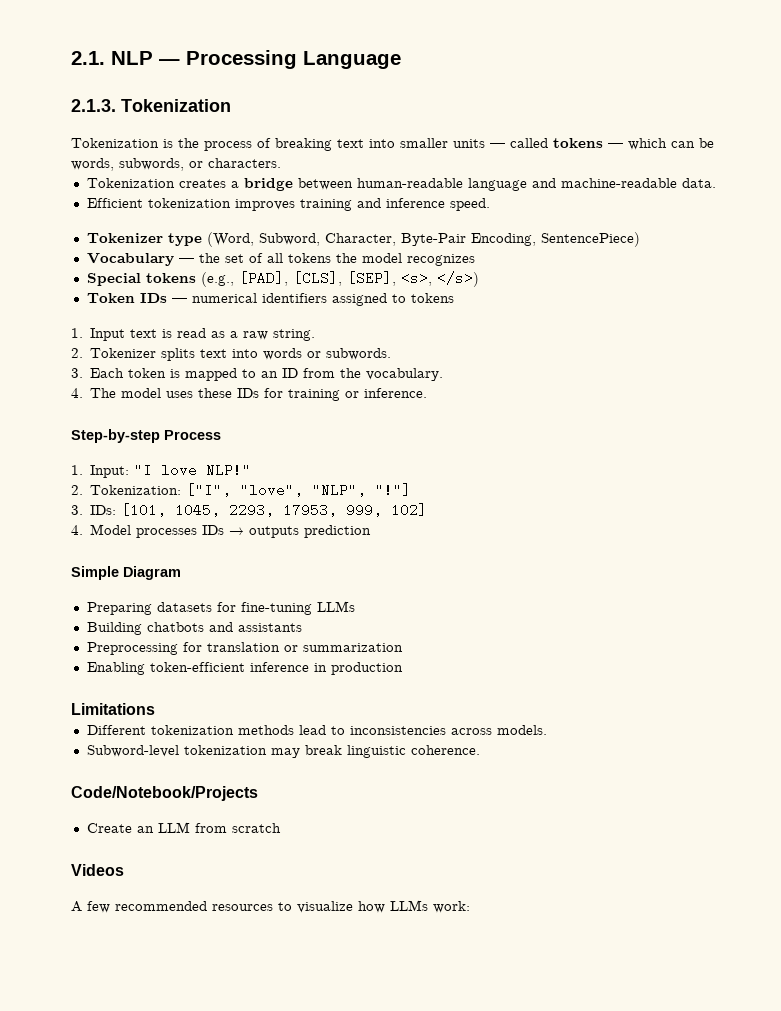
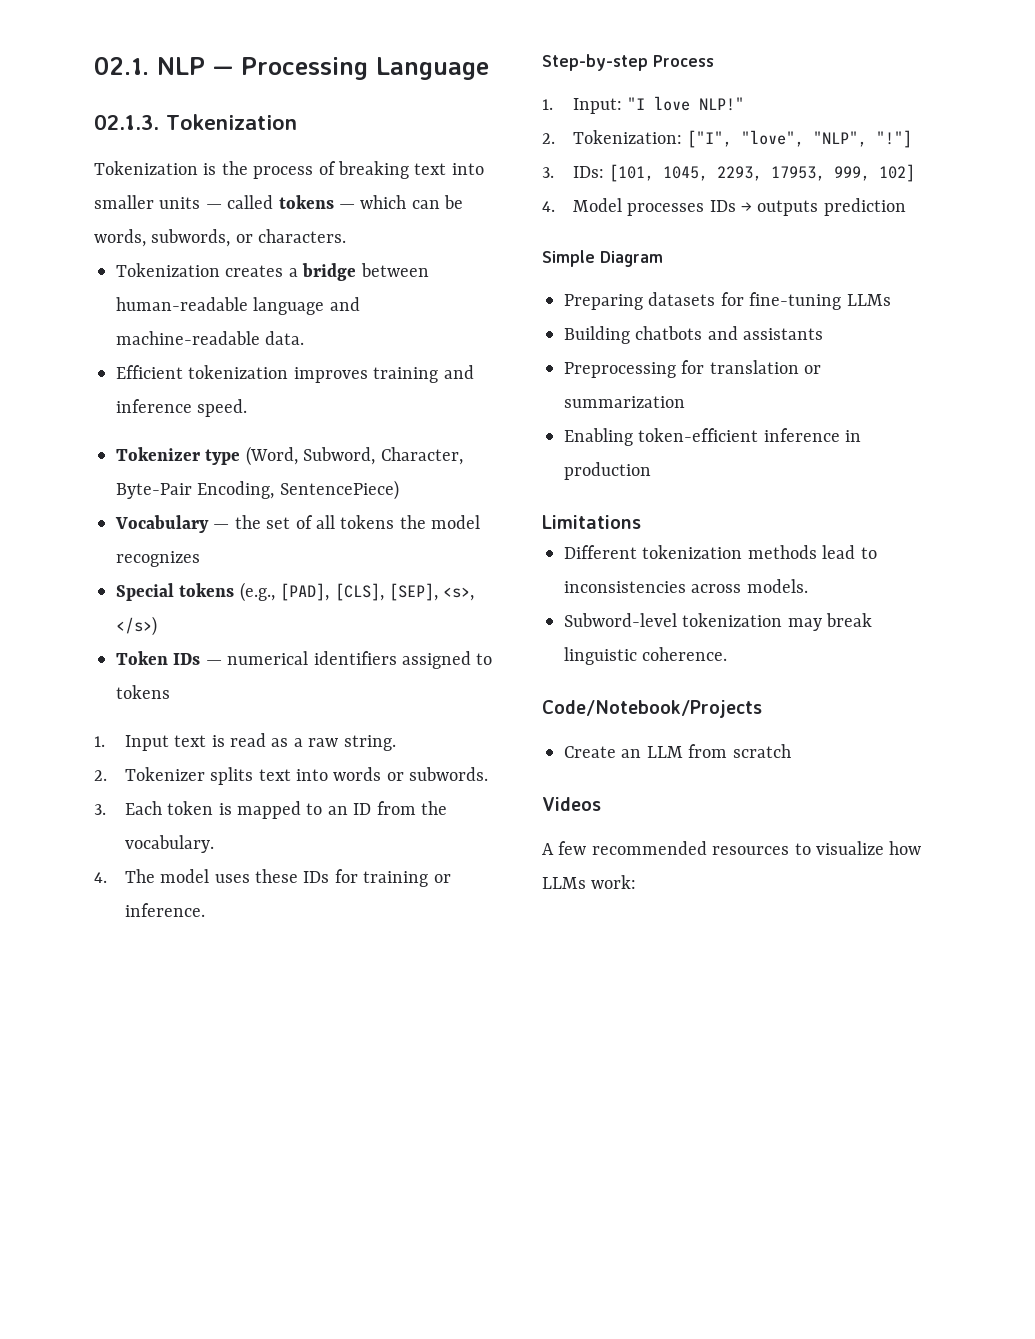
- 2.1. NLP — Processing Language
+ 02.1. NLP — Processing Language
- 2.1.3. Tokenization
+ 02.1.3. Tokenization

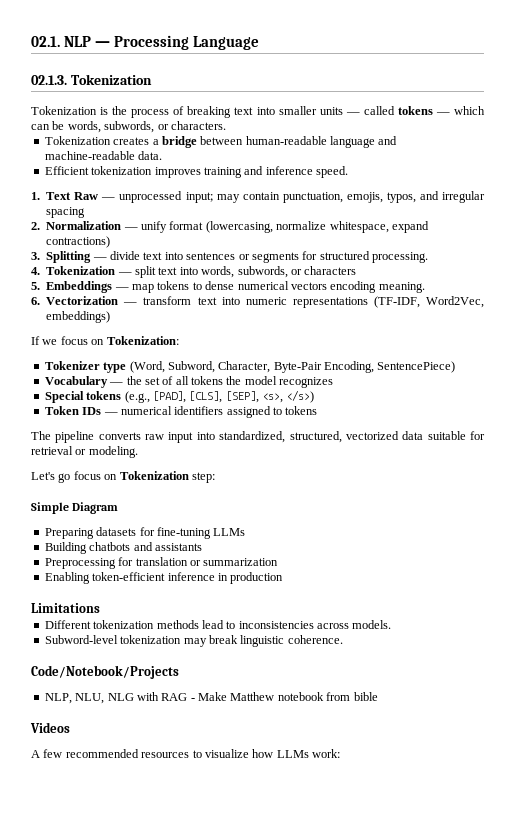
+ 1. Text Raw — unprocessed input; may contain punctuation, emojis, typos, and irregular spacing
+ 2. Normalization — unify format (lowercasing, normalize whitespace, expand contractions)
+ 3. Splitting — divide text into sentences or segments for structured processing.
+ 4. Tokenization — split text into words, subwords, or characters
+ 5. Embeddings — map tokens to dense numerical vectors encoding meaning.
+ 6. Vectorization — transform text into numeric representations (TF-IDF, Word2Vec, embeddings)
+ If we focus on Tokenization:
- 1. Input text is read as a raw string.
- 2. Tokenizer splits text into words or subwords.
- 3. Each token is mapped to an ID from the vocabulary.
- 4. The model uses these IDs for training or inference.
- Step-by-step Process
- 1. Input: "I love NLP!"
- 2. Tokenization: ["I", "love", "NLP", "!"]
- 3. IDs: [101, 1045, 2293, 17953, 999, 102]
- 4. Model processes IDs → outputs prediction
+ The pipeline converts raw input into standardized, structured, vectorized data suitable for retrieval or modeling.
+ Let's go focus on Tokenization step:
- Create an LLM from scratch
+ NLP, NLU, NLG with RAG - Make Matthew notebook from bible

